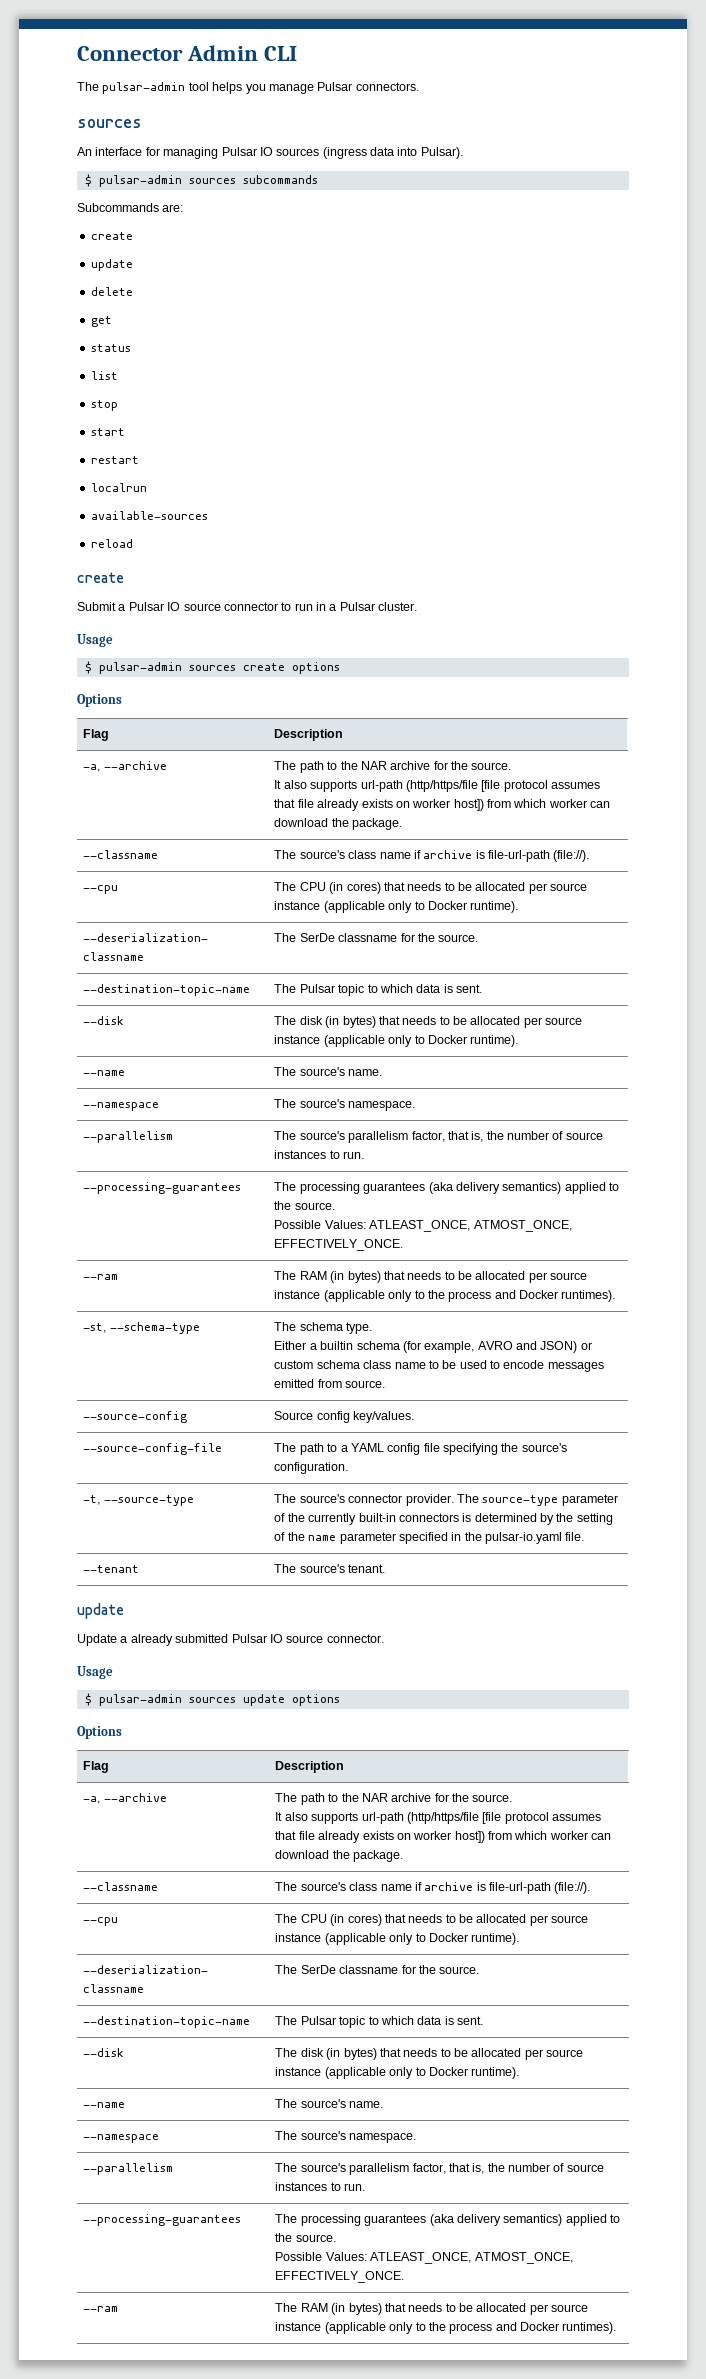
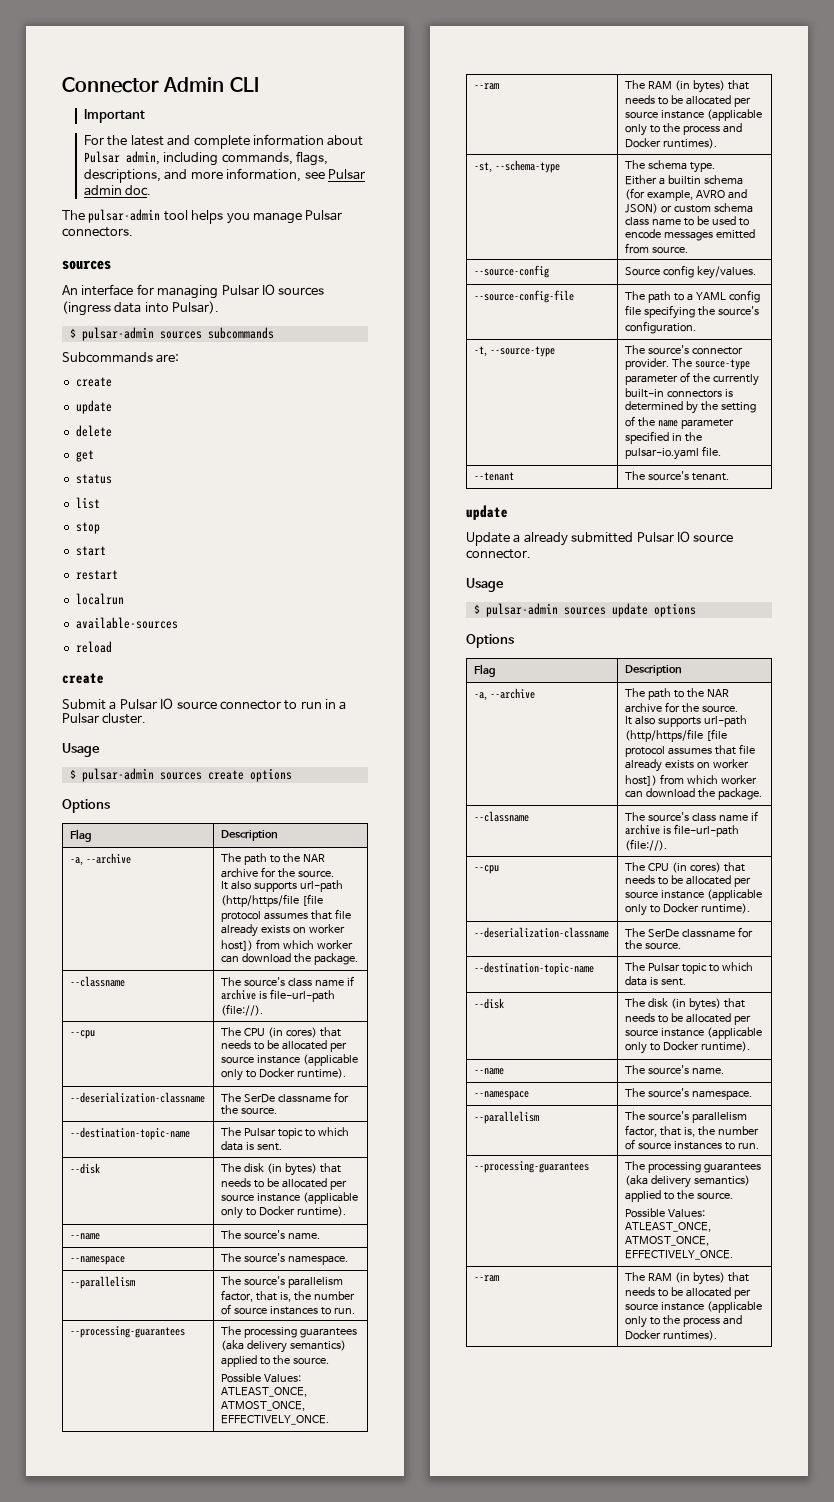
+ Important
+ For the latest and complete information about Pulsar admin, including commands, flags, descriptions, and more information, see Pulsar admin doc.

